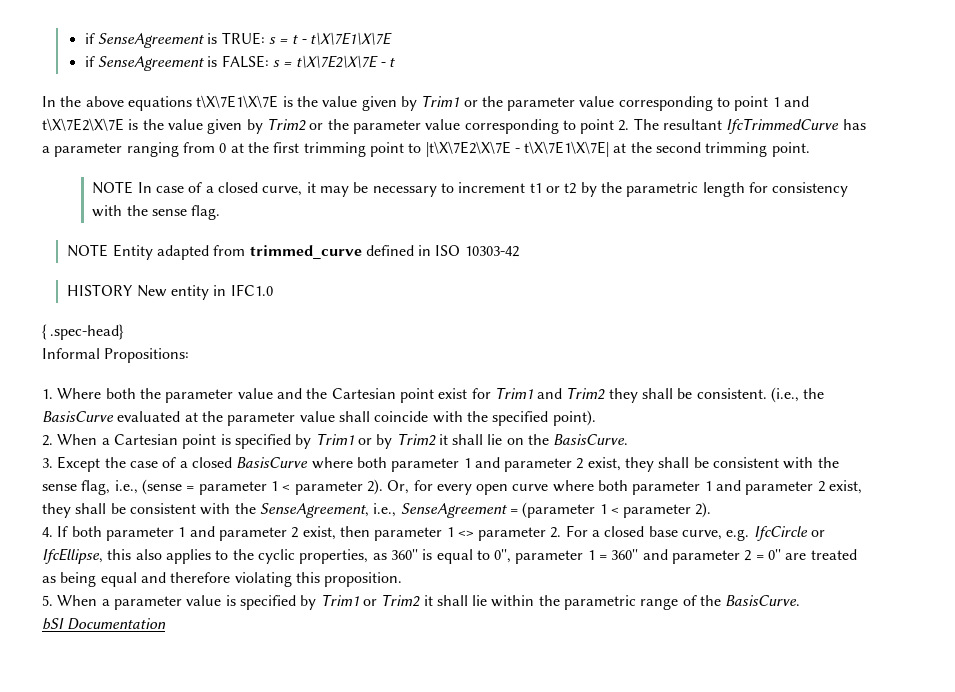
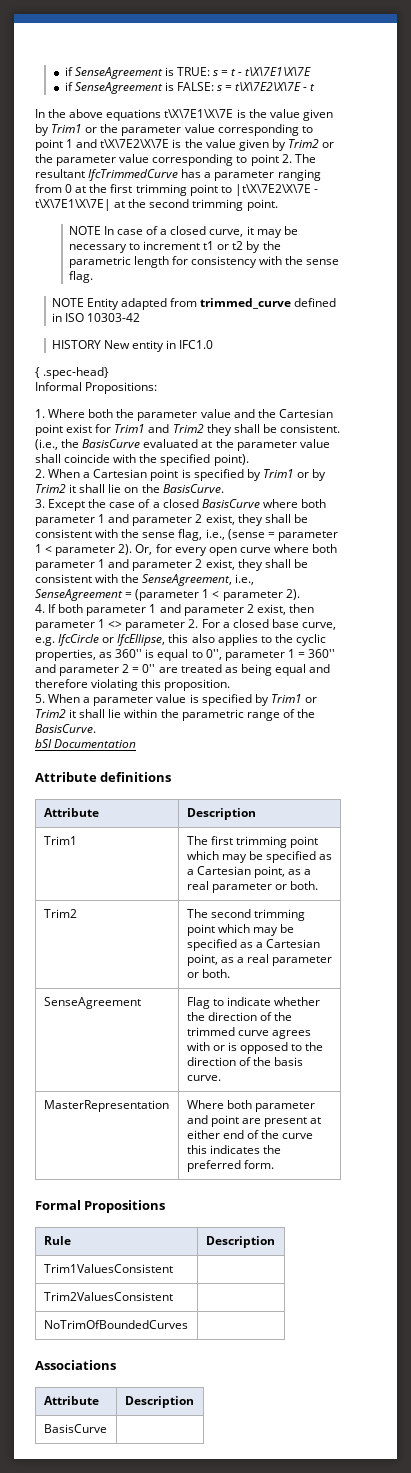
+ Attribute definitions
+ Attribute | Description
+ Trim1 | The first trimming point which may be specified as a Cartesian point, as a real parameter or both.
+ Trim2 | The second trimming point which may be specified as a Cartesian point, as a real parameter or both.
+ SenseAgreement | Flag to indicate whether the direction of the trimmed curve agrees with or is opposed to the direction of the basis curve.
+ MasterRepresentation | Where both parameter and point are present at either end of the curve this indicates the preferred form.
+ Formal Propositions
+ Rule | Description
+ Trim1ValuesConsistent |
+ Trim2ValuesConsistent |
+ NoTrimOfBoundedCurves |
+ Associations
+ Attribute | Description
+ BasisCurve |

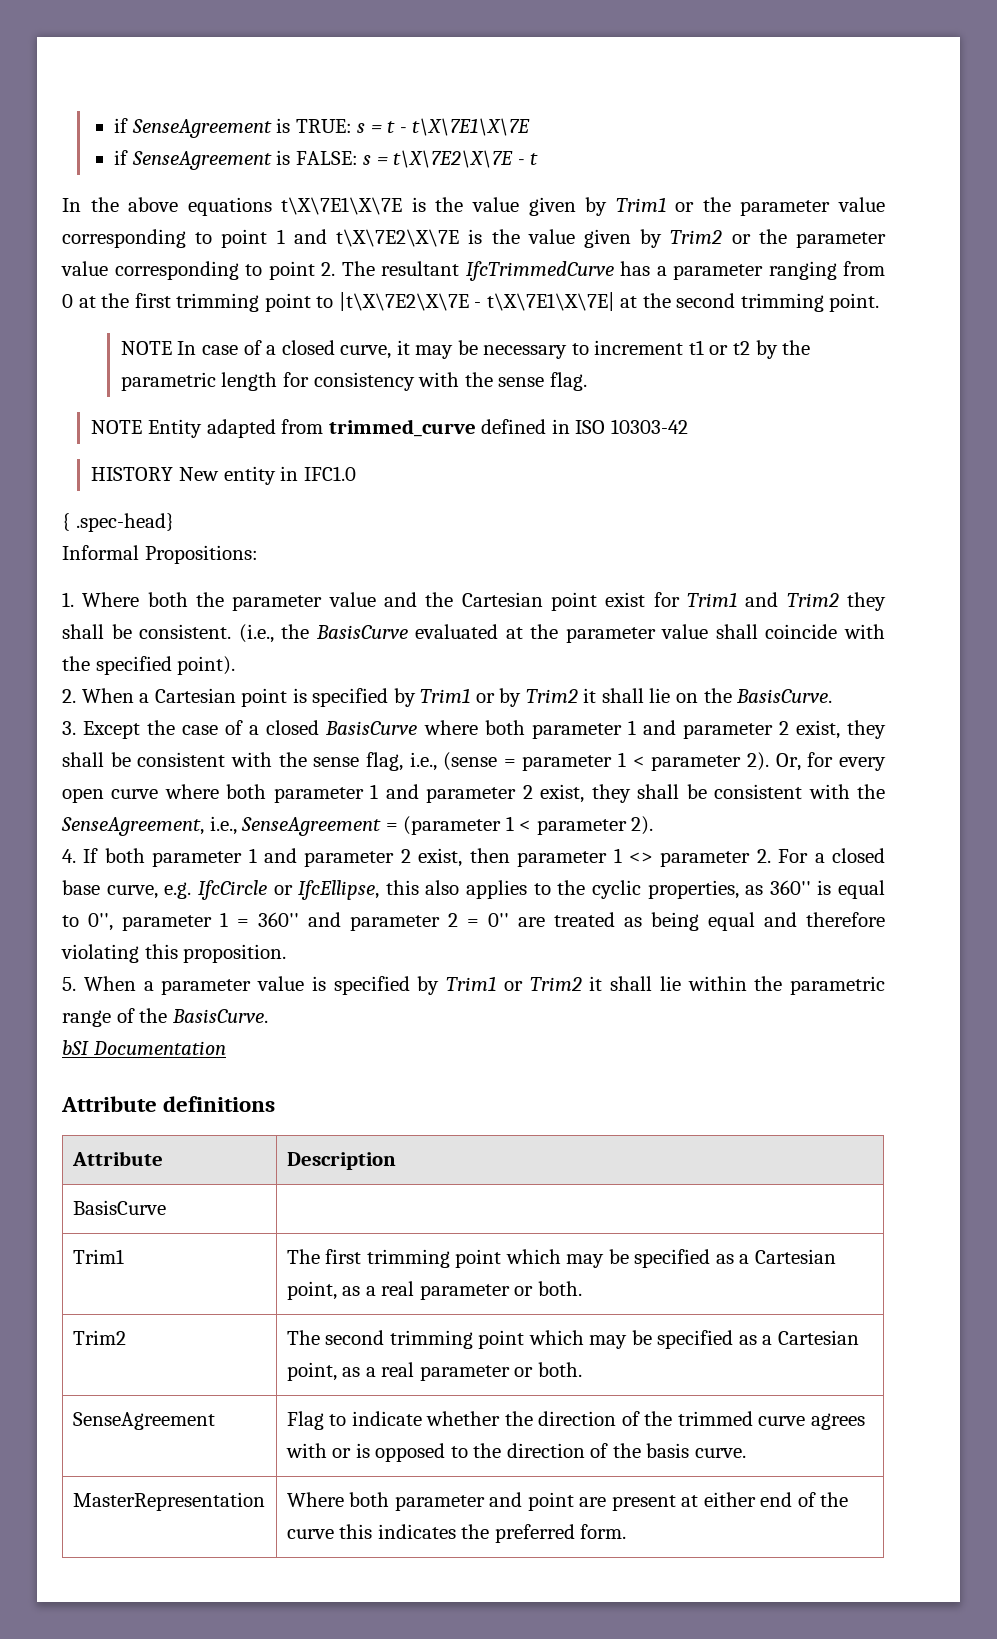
+ BasisCurve |
- Formal Propositions
- Rule | Description
- Trim1ValuesConsistent |
- Trim2ValuesConsistent |
- NoTrimOfBoundedCurves |
- Associations
- Attribute | Description
- BasisCurve |

